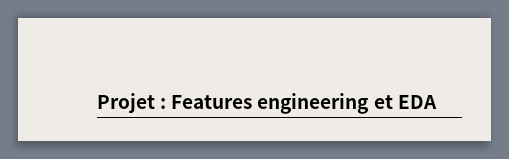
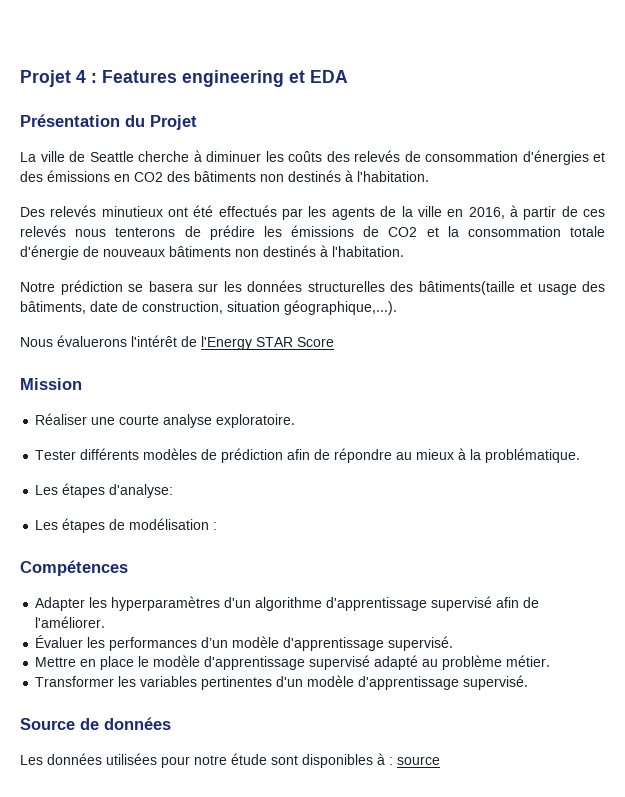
- Projet : Features engineering et EDA
+ Projet 4 : Features engineering et EDA
+ Présentation du Projet
+ La ville de Seattle cherche à diminuer les coûts des relevés de consommation d'énergies et des émissions en CO2 des bâtiments non destinés à l'habitation.
+ Des relevés minutieux ont été effectués par les agents de la ville en 2016, à partir de ces relevés nous tenterons de prédire les émissions de CO2 et la consommation totale d'énergie de nouveaux bâtiments non destinés à l'habitation.
+ Notre prédiction se basera sur les données structurelles des bâtiments(taille et usage des bâtiments, date de construction, situation géographique,...).
+ Nous évaluerons l'intérêt de l'Energy STAR Score
+ Mission
+ Réaliser une courte analyse exploratoire.
+ Tester différents modèles de prédiction afin de répondre au mieux à la problématique.
+ Les étapes d'analyse:
+ Les étapes de modélisation :
+ Compétences
+ Adapter les hyperparamètres d'un algorithme d'apprentissage supervisé afin de l'améliorer.
+ Évaluer les performances d’un modèle d'apprentissage supervisé.
+ Mettre en place le modèle d'apprentissage supervisé adapté au problème métier.
+ Transformer les variables pertinentes d'un modèle d'apprentissage supervisé.
+ Source de données
+ Les données utilisées pour notre étude sont disponibles à : source

